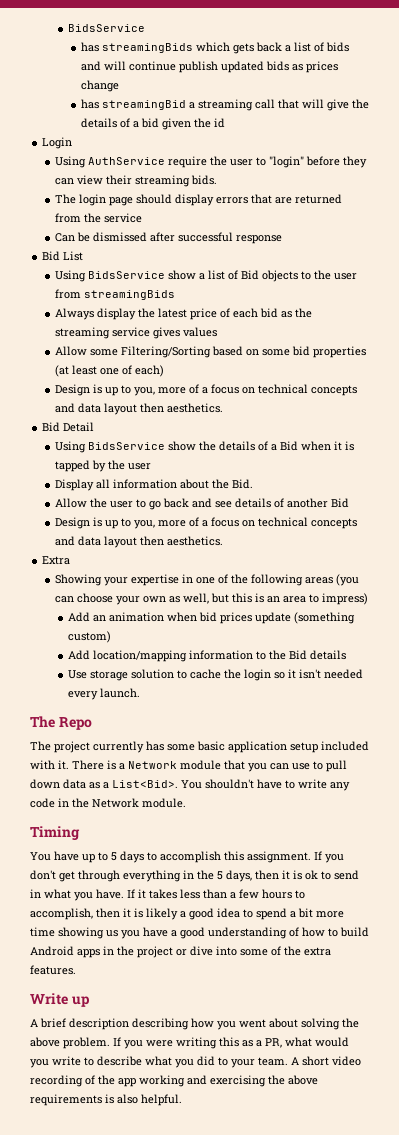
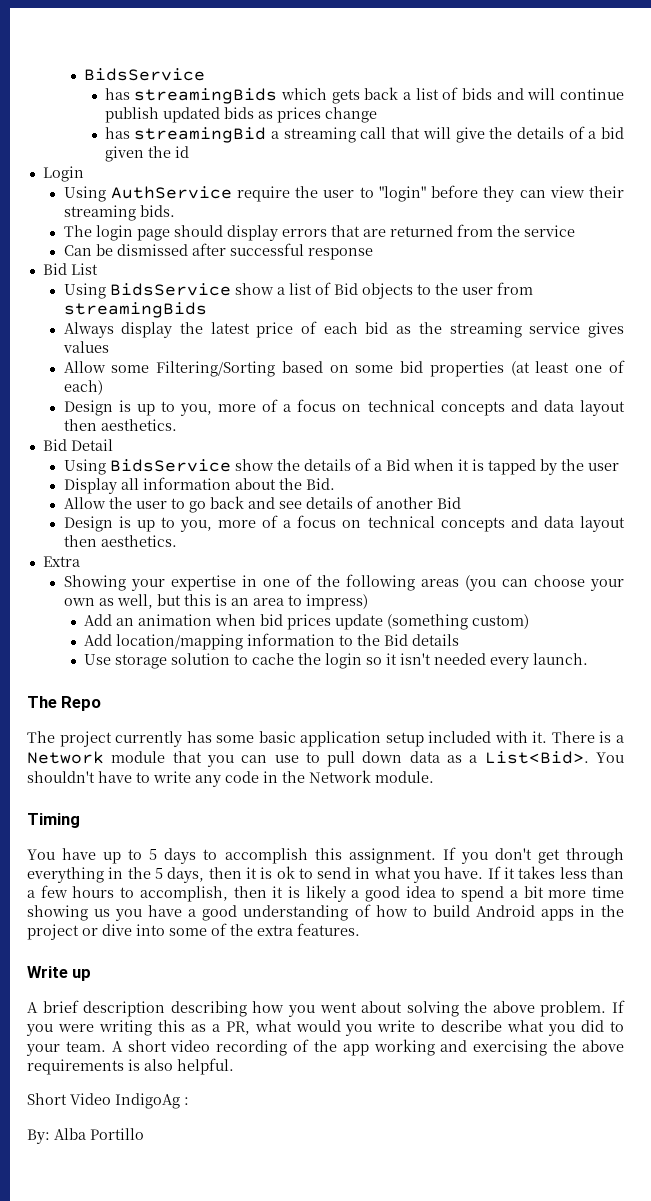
+ Short Video IndigoAg :
+ By: Alba Portillo

